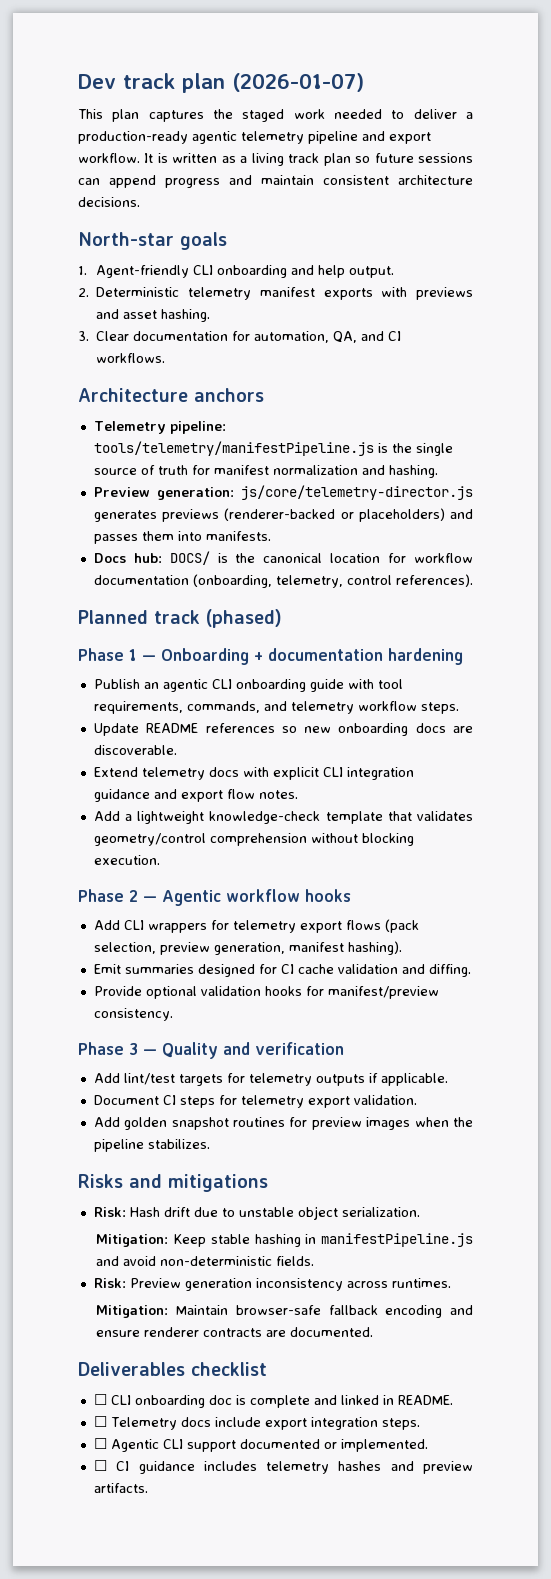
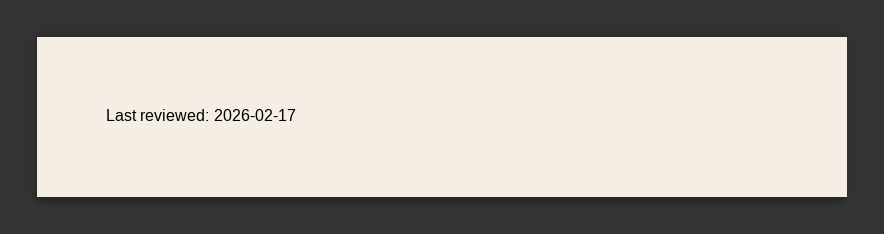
- Dev track plan (2026-01-07)
- This plan captures the staged work needed to deliver a production-ready agentic telemetry pipeline and export workflow. It is written as a living track plan so future sessions can append progress and maintain consistent architecture decisions.
- North-star goals
- 1. Agent-friendly CLI onboarding and help output.
- 2. Deterministic telemetry manifest exports with previews and asset hashing.
- 3. Clear documentation for automation, QA, and CI workflows.
- Architecture anchors
- Telemetry pipeline: tools/telemetry/manifestPipeline.js is the single source of truth for manifest normalization and hashing.
- Preview generation: js/core/telemetry-director.js generates previews (renderer-backed or placeholders) and passes them into manifests.
- Docs hub: DOCS/ is the canonical location for workflow documentation (onboarding, telemetry, control references).
- Planned track (phased)
- Phase 1 — Onboarding + documentation hardening
- Publish an agentic CLI onboarding guide with tool requirements, commands, and telemetry workflow steps.
- Update README references so new onboarding docs are discoverable.
- Extend telemetry docs with explicit CLI integration guidance and export flow notes.
- Add a lightweight knowledge-check template that validates geometry/control comprehension without blocking execution.
- Phase 2 — Agentic workflow hooks
- Add CLI wrappers for telemetry export flows (pack selection, preview generation, manifest hashing).
- Emit summaries designed for CI cache validation and diffing.
- Provide optional validation hooks for manifest/preview consistency.
- Phase 3 — Quality and verification
- Add lint/test targets for telemetry outputs if applicable.
- Document CI steps for telemetry export validation.
- Add golden snapshot routines for preview images when the pipeline stabilizes.
- Risks and mitigations
- Risk: Hash drift due to unstable object serialization.
- Mitigation: Keep stable hashing in manifestPipeline.js and avoid non-deterministic fields.
- Risk: Preview generation inconsistency across runtimes.
- Mitigation: Maintain browser-safe fallback encoding and ensure renderer contracts are documented.
- Deliverables checklist
- ☐ CLI onboarding doc is complete and linked in README.
- ☐ Telemetry docs include export integration steps.
- ☐ Agentic CLI support documented or implemented.
- ☐ CI guidance includes telemetry hashes and preview artifacts.
+ Last reviewed: 2026-02-17

